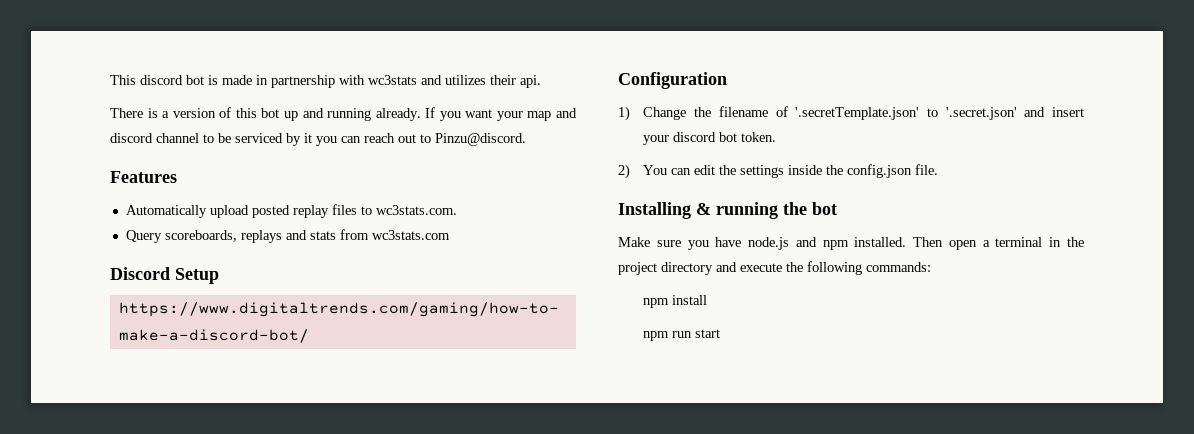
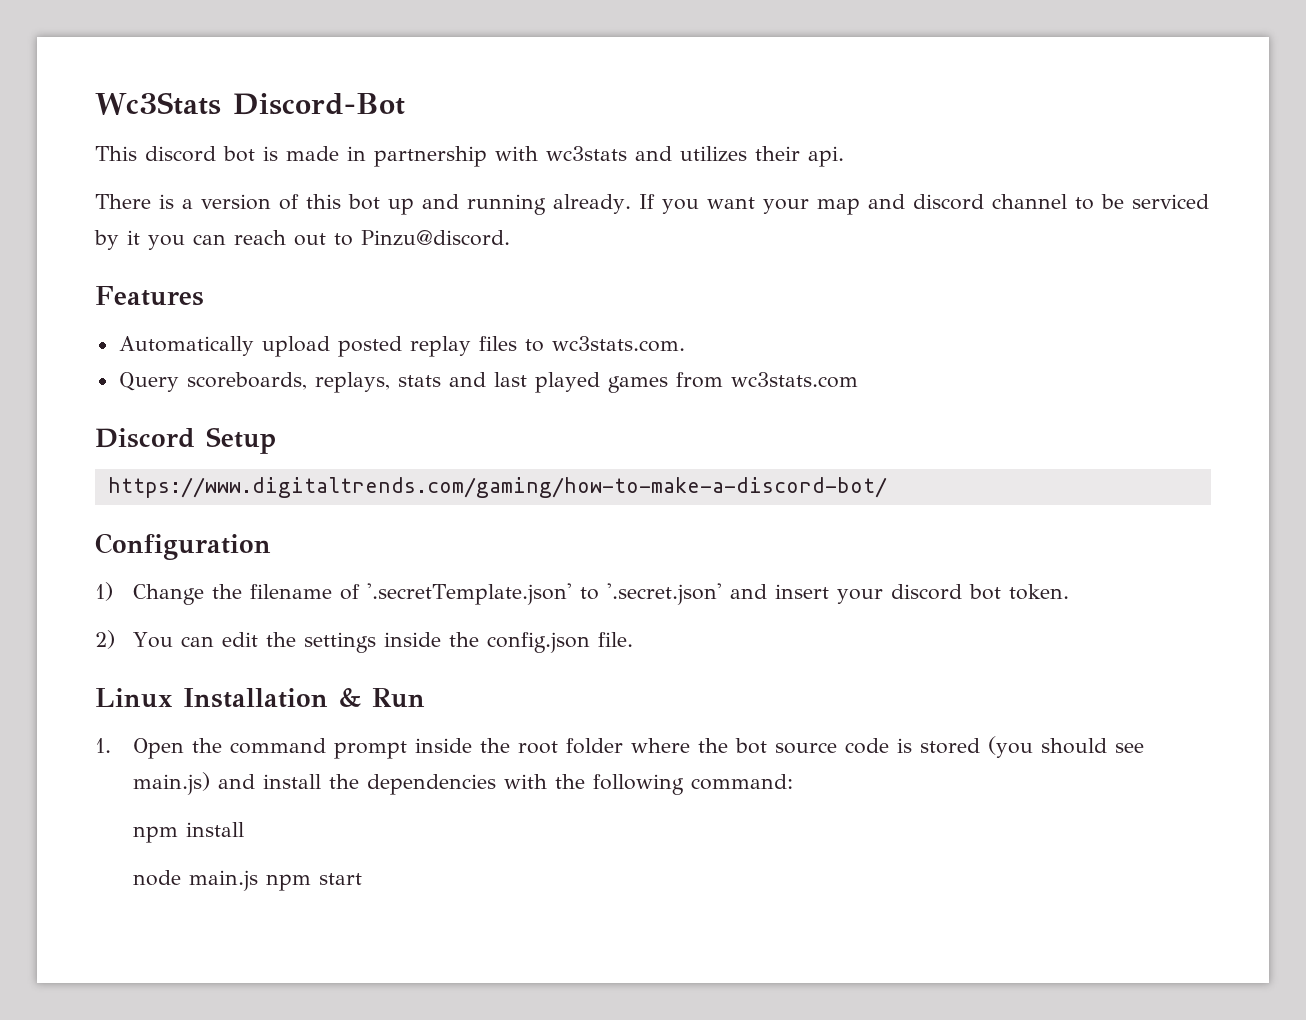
+ Wc3Stats Discord-Bot
- Query scoreboards, replays and stats from wc3stats.com
+ Query scoreboards, replays, stats and last played games from wc3stats.com
- Installing & running the bot
- Make sure you have node.js and npm installed. Then open a terminal in the project directory and execute the following commands:
+ Linux Installation & Run
+ 1. Open the command prompt inside the root folder where the bot source code is stored (you should see main.js) and install the dependencies with the following command:
- npm run start
+ node main.js npm start

